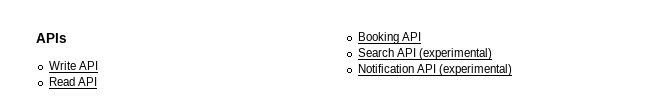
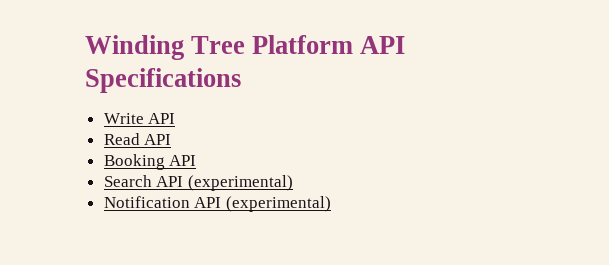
- APIs
+ Winding Tree Platform API Specifications

